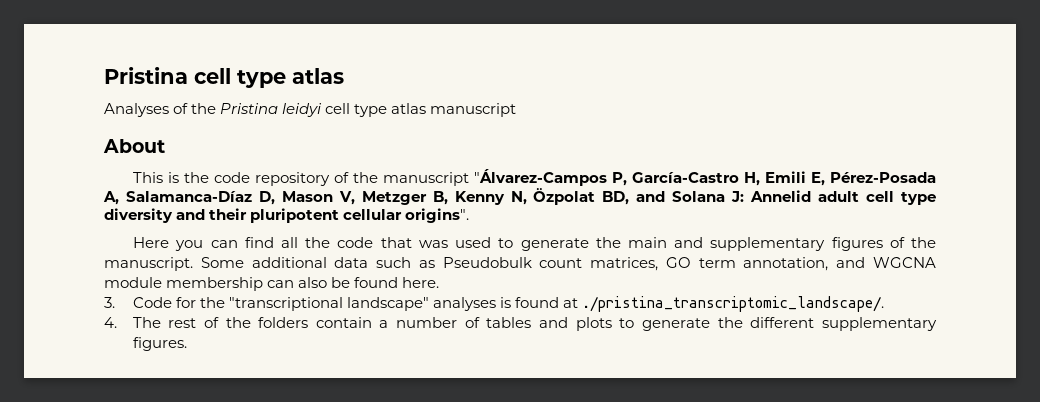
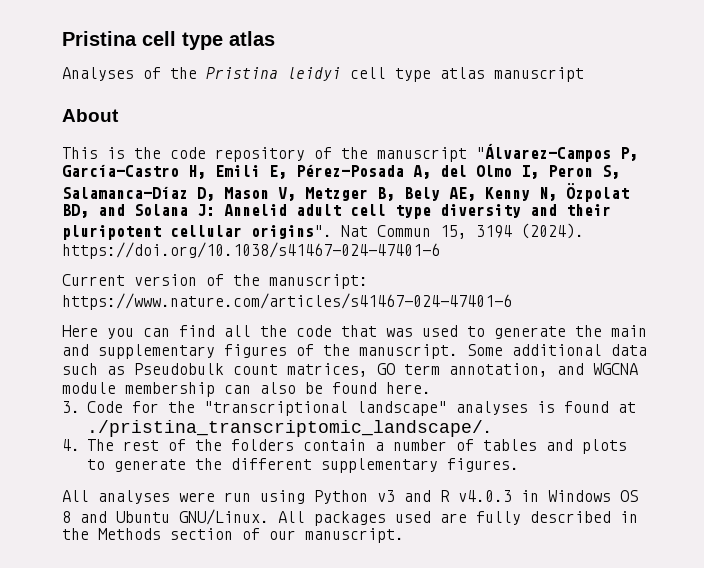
- This is the code repository of the manuscript "Álvarez-Campos P, García-Castro H, Emili E, Pérez-Posada A, Salamanca-Díaz D, Mason V, Metzger B, Kenny N, Özpolat BD, and Solana J: Annelid adult cell type diversity and their pluripotent cellular origins".
+ This is the code repository of the manuscript "Álvarez-Campos P, García-Castro H, Emili E, Pérez-Posada A, del Olmo I, Peron S, Salamanca-Díaz D, Mason V, Metzger B, Bely AE, Kenny N, Özpolat BD, and Solana J: Annelid adult cell type diversity and their pluripotent cellular origins". Nat Commun 15, 3194 (2024). https://doi.org/10.1038/s41467-024-47401-6
+ Current version of the manuscript: https://www.nature.com/articles/s41467-024-47401-6
+ All analyses were run using Python v3 and R v4.0.3 in Windows OS 8 and Ubuntu GNU/Linux. All packages used are fully described in the Methods section of our manuscript.

